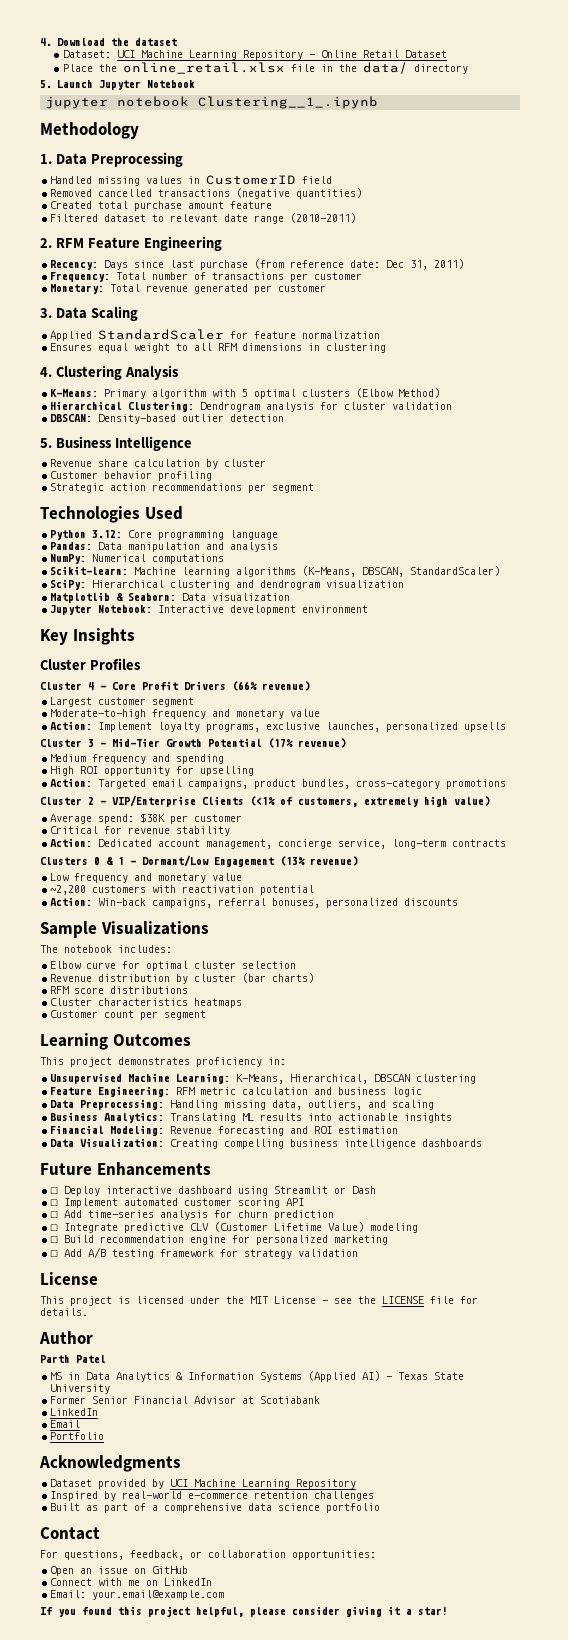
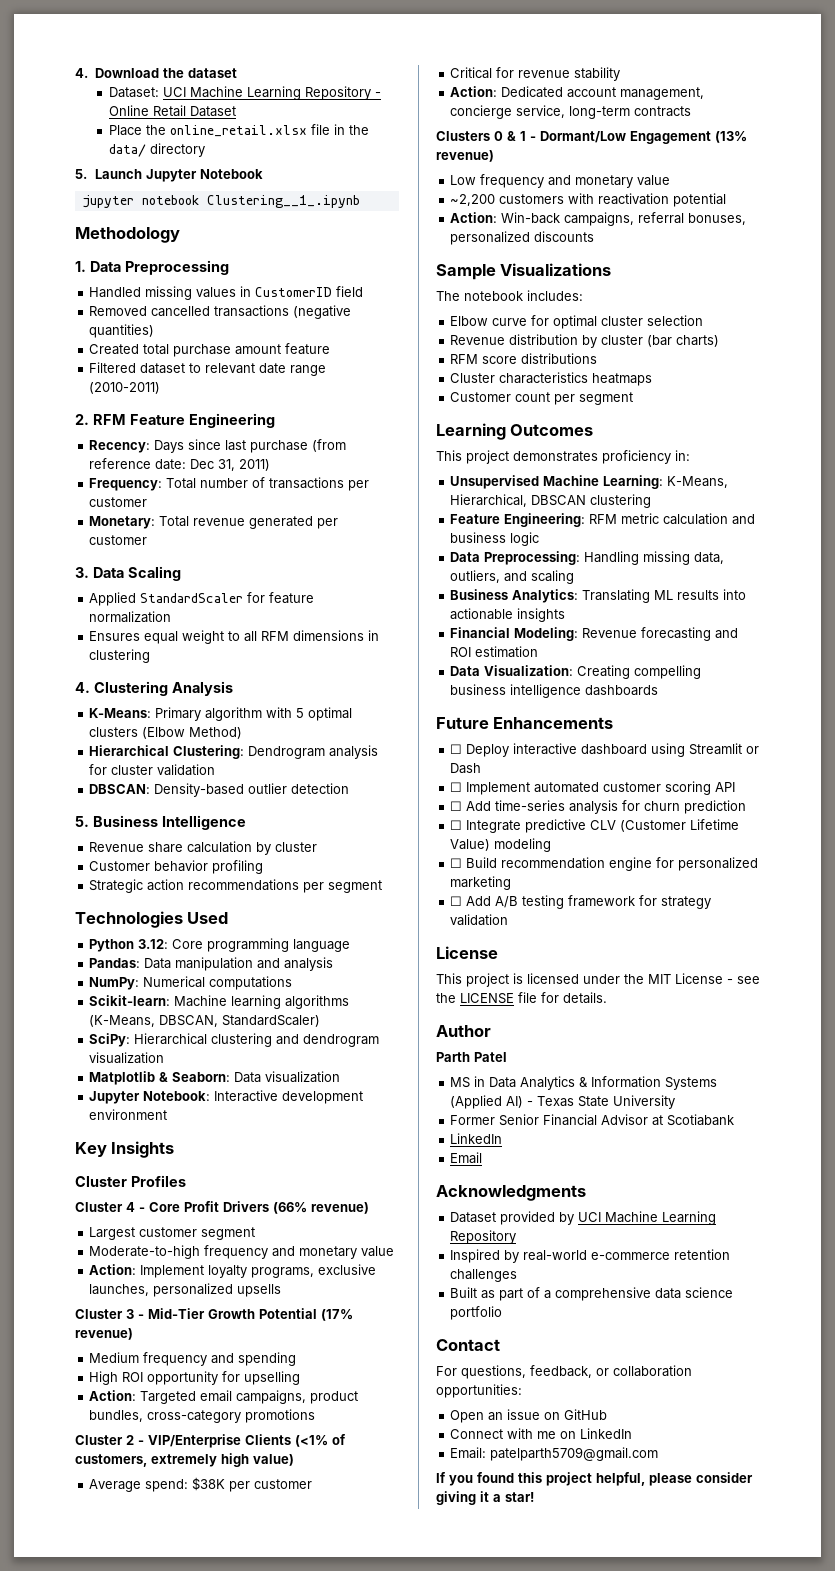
- Portfolio
- Email: your.email@example.com
+ Email: patelparth5709@gmail.com

